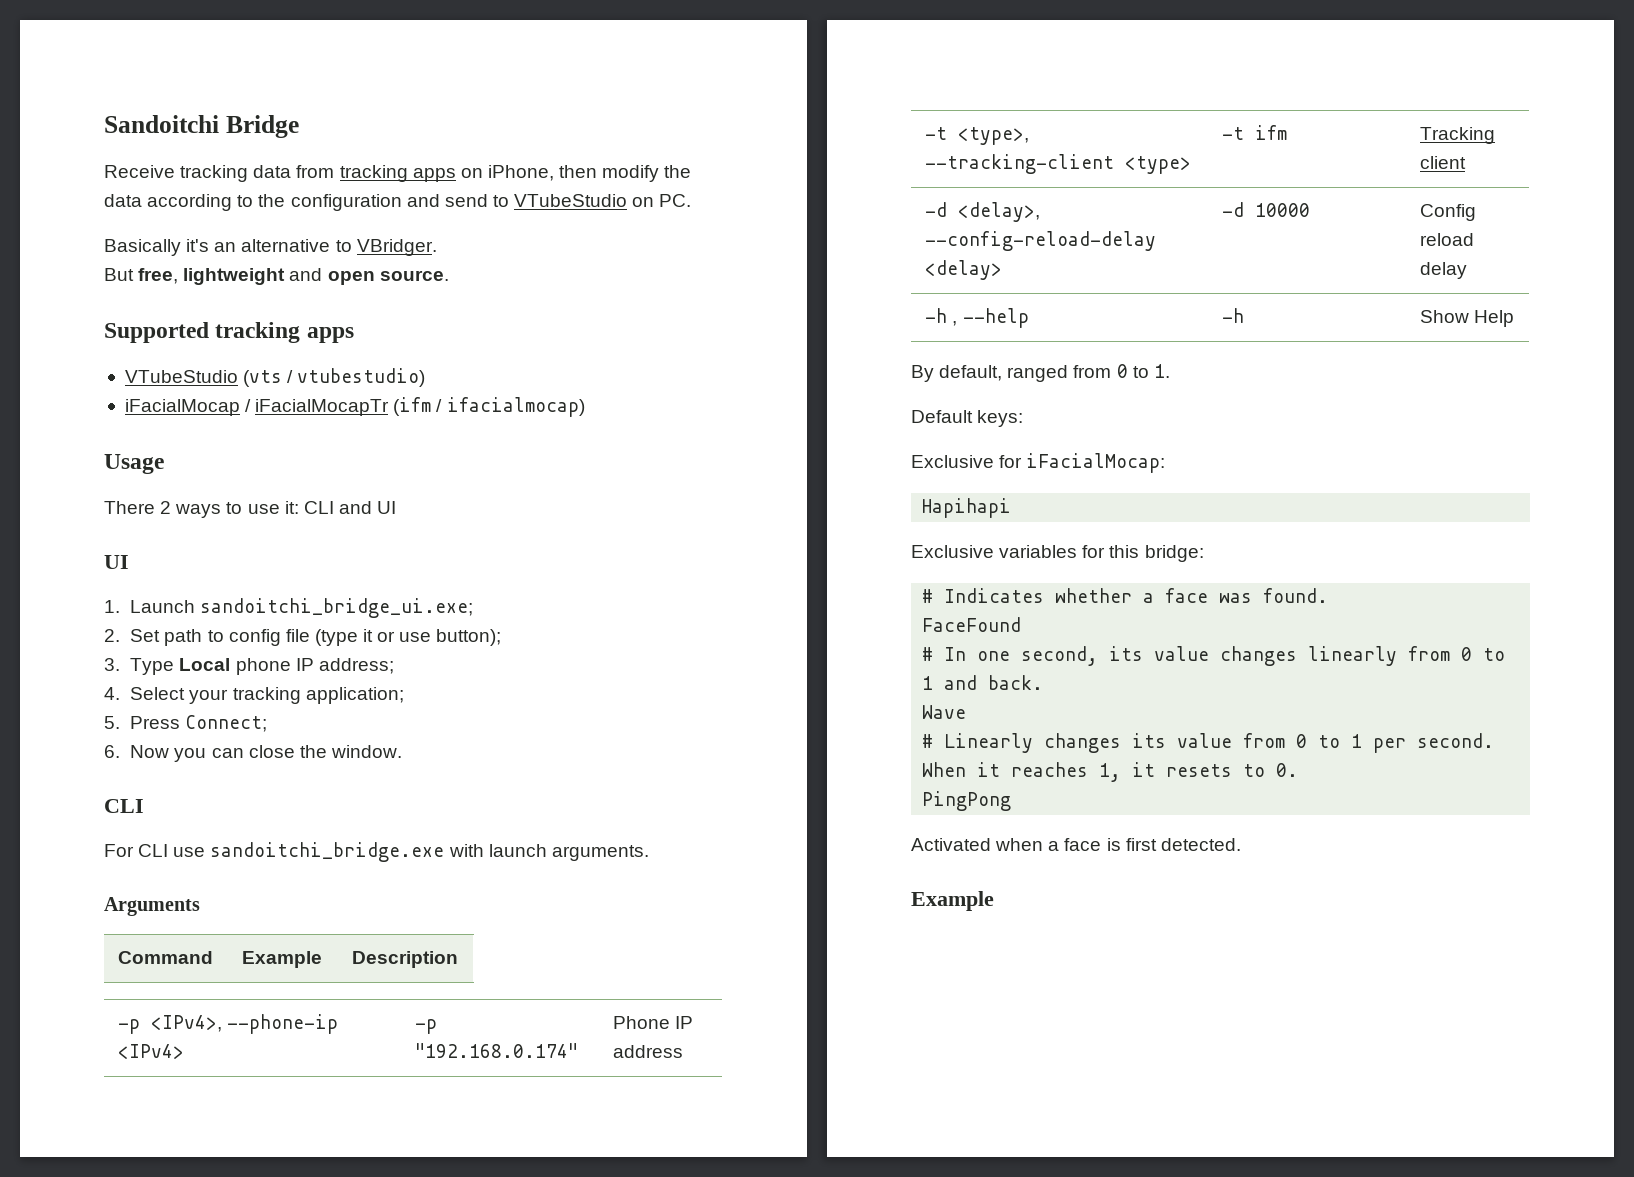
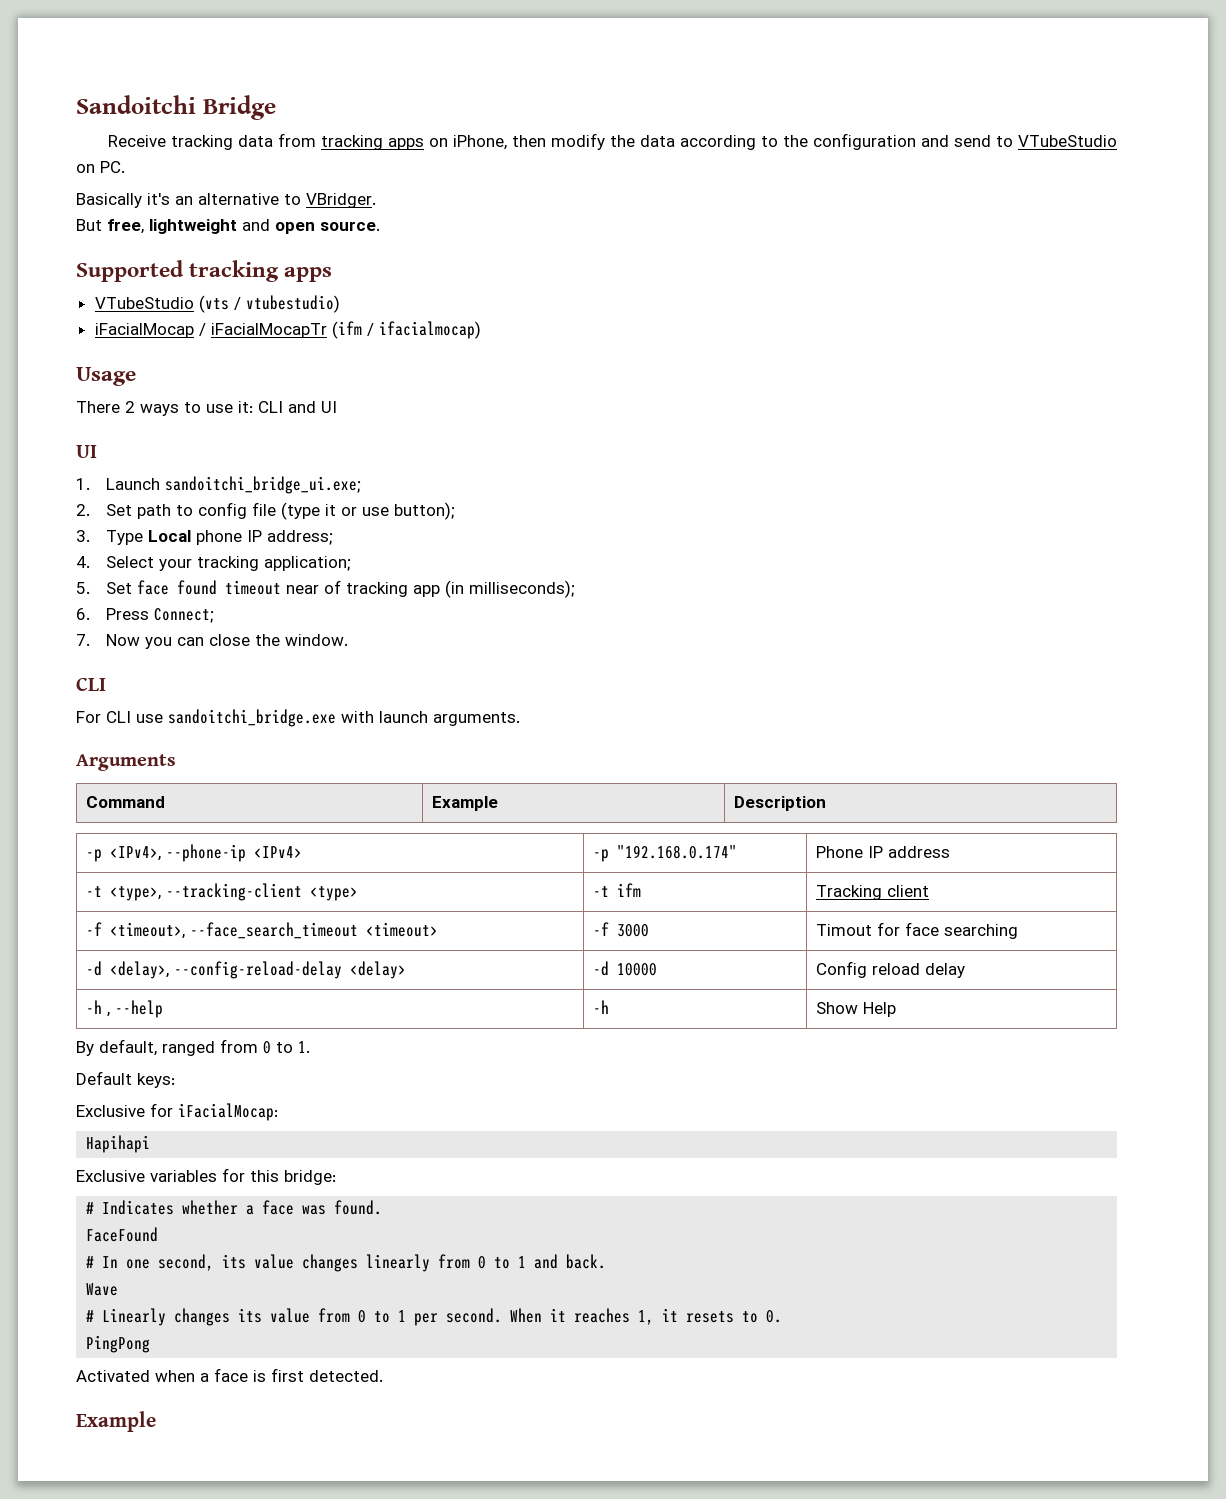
- 5. Press Connect;
+ 5. Set face found timeout near of tracking app (in milliseconds);
+ 6. Press Connect;
- 6. Now you can close the window.
+ 7. Now you can close the window.
+ -f <timeout>, --face_search_timeout <timeout> | -f 3000 | Timout for face searching

